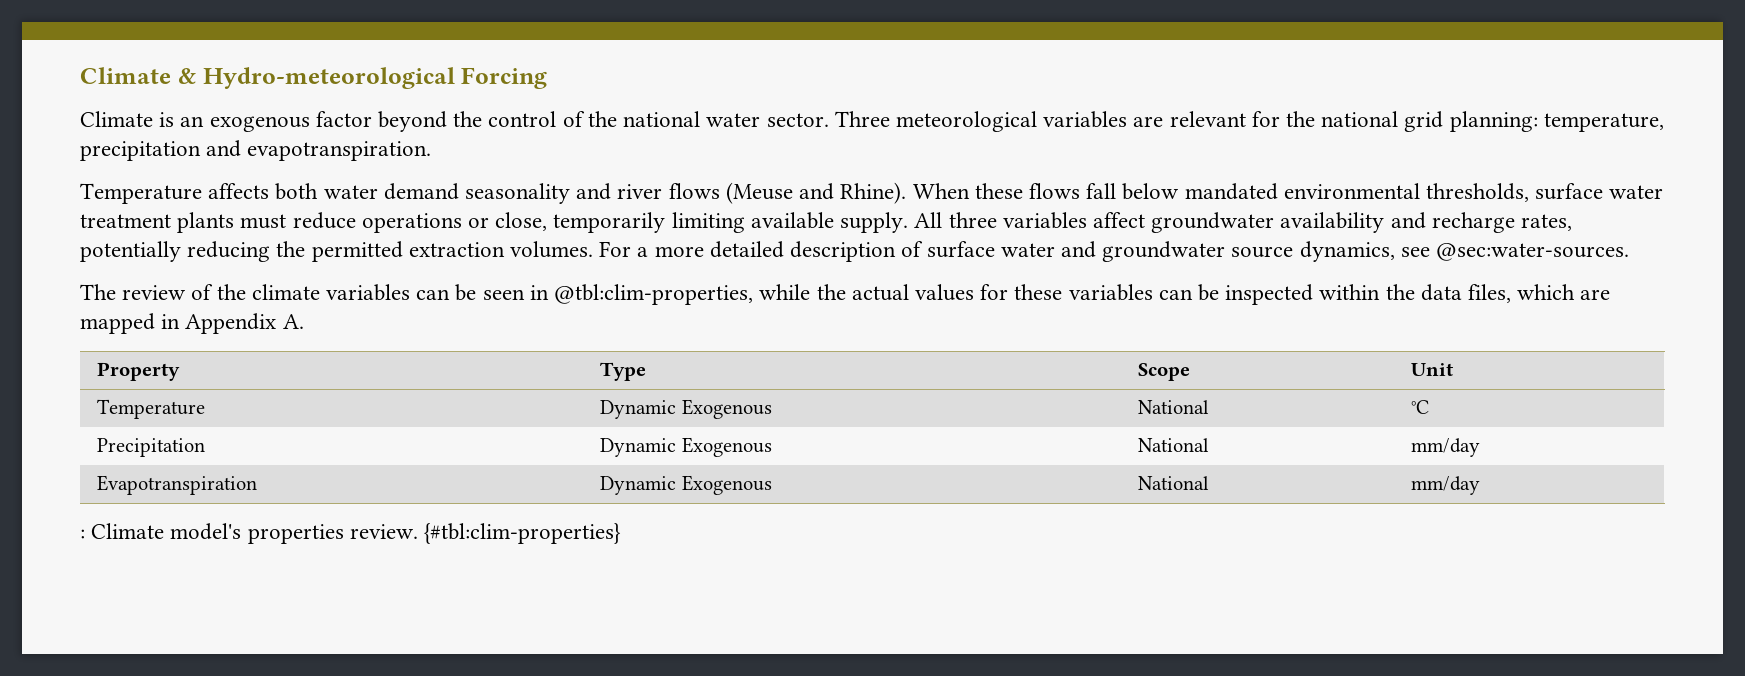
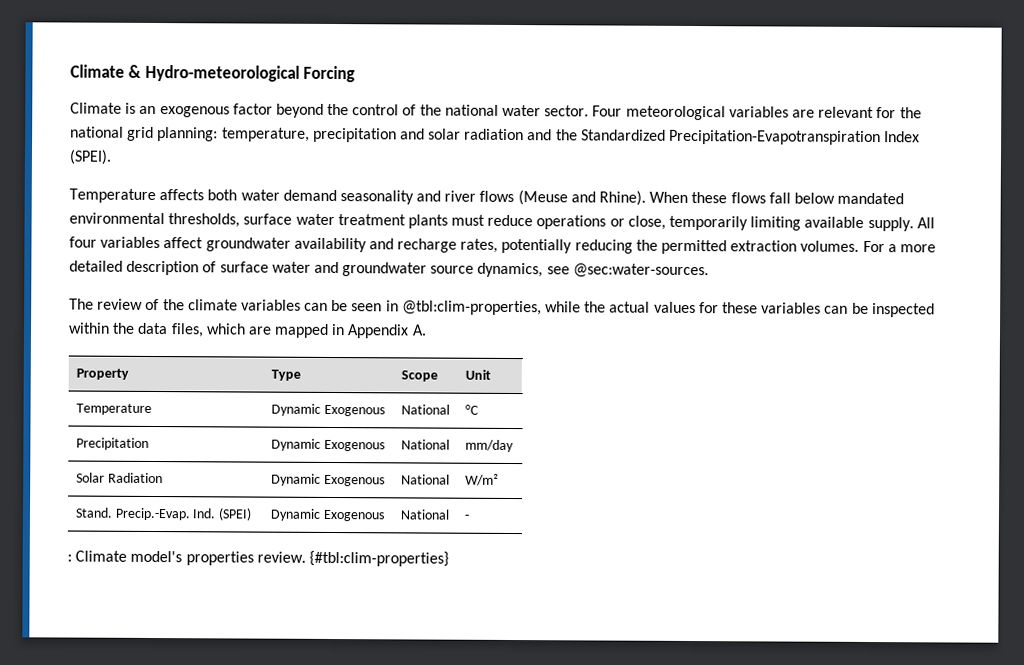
- Three meteorological variables are relevant for the national grid planning: temperature, precipitation and evapotranspiration.
+ Four meteorological variables are relevant for the national grid planning: temperature, precipitation and solar radiation and the Standardized Precipitation-Evapotranspiration Index (SPEI).
- All three variables affect groundwater availability and recharge rates, potentially reducing the permitted extraction volumes.
+ All four variables affect groundwater availability and recharge rates, potentially reducing the permitted extraction volumes.
- Evapotranspiration | Dynamic Exogenous | National | mm/day
+ Solar Radiation | Dynamic Exogenous | National | W/m²
+ Stand. Precip.-Evap. Ind. (SPEI) | Dynamic Exogenous | National | -

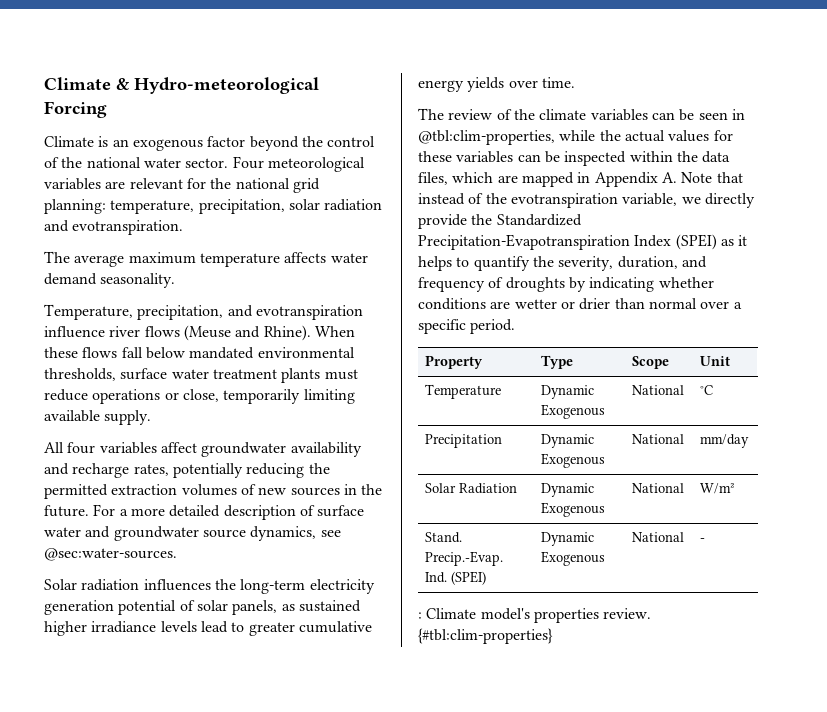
- Four meteorological variables are relevant for the national grid planning: temperature, precipitation and solar radiation and the Standardized Precipitation-Evapotranspiration Index (SPEI).
- Temperature affects both water demand seasonality and river flows (Meuse and Rhine).
+ Four meteorological variables are relevant for the national grid planning: temperature, precipitation, solar radiation and evotranspiration.
+ The average maximum temperature affects water demand seasonality.
+ Temperature, precipitation, and evotranspiration influence river flows (Meuse and Rhine).
- When these flows fall below mandated environmental thresholds, surface water treatment plants must reduce operations or close, temporarily limiting available supply. All four variables affect groundwater availability and recharge rates, potentially reducing the permitted extraction volumes.
+ When these flows fall below mandated environmental thresholds, surface water treatment plants must reduce operations or close, temporarily limiting available supply.
+ All four variables affect groundwater availability and recharge rates, potentially reducing the permitted extraction volumes of new sources in the future.
+ Solar radiation influences the long-term electricity generation potential of solar panels, as sustained higher irradiance levels lead to greater cumulative energy yields over time.
- The review of the climate variables can be seen in @tbl:clim-properties, while the actual values for these variables can be inspected within the data files, which are mapped in Appendix A.
+ The review of the climate variables can be seen in @tbl:clim-properties, while the actual values for these variables can be inspected within the data files, which are mapped in Appendix A. Note that instead of the evotranspiration variable, we directly provide the Standardized Precipitation-Evapotranspiration Index (SPEI) as it helps to quantify the severity, duration, and frequency of droughts by indicating whether conditions are wetter or drier than normal over a specific period.

